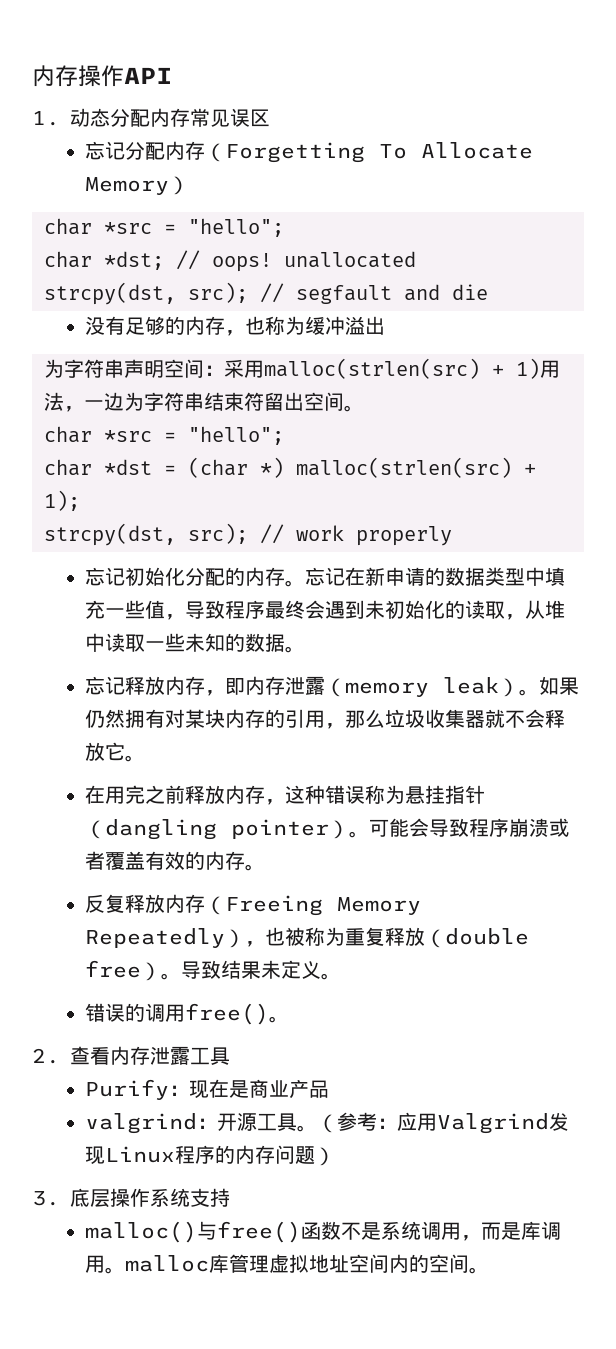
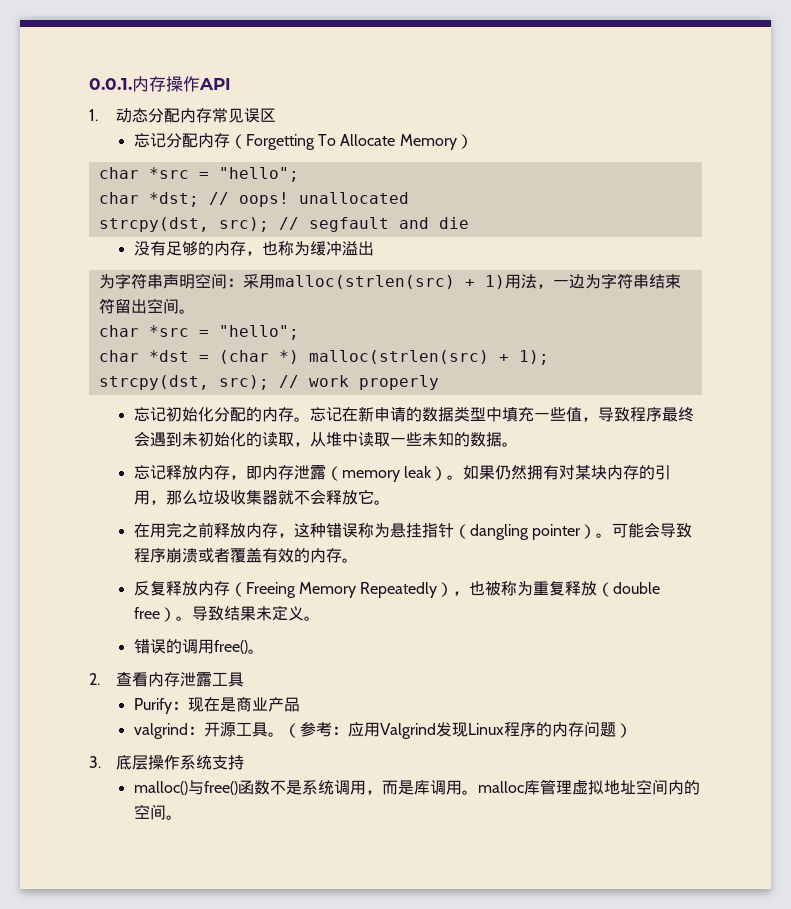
- 内存操作API
+ 0.0.1.内存操作API

